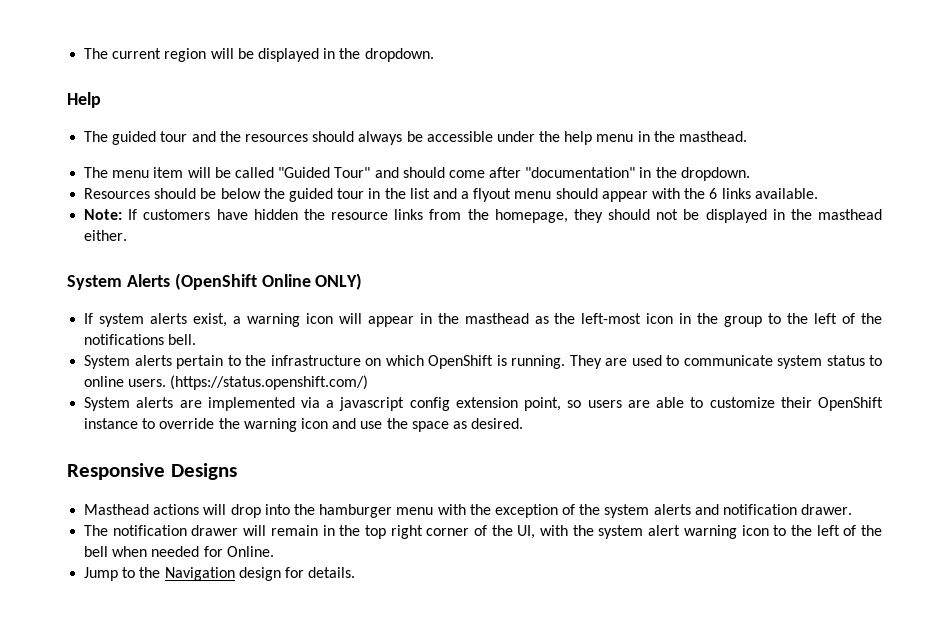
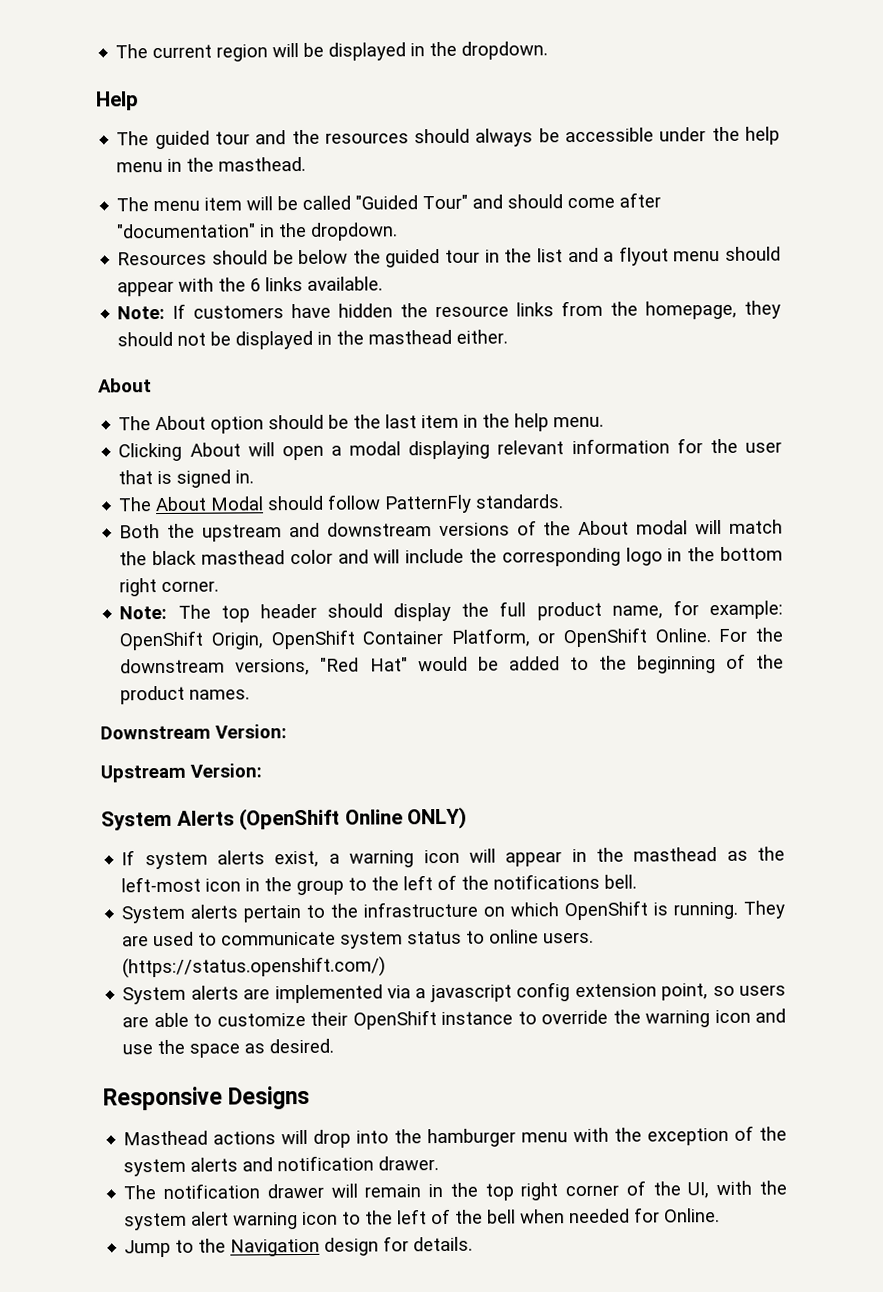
  Note: If customers have hidden the resource links from the homepage, they should not be displayed in the masthead either.
+ About
+ The About option should be the last item in the help menu.
+ Clicking About will open a modal displaying relevant information for the user that is signed in.
+ The About Modal should follow PatternFly standards.
+ Both the upstream and downstream versions of the About modal will match the black masthead color and will include the corresponding logo in the bottom right corner.
+ Note: The top header should display the full product name, for example: OpenShift Origin, OpenShift Container Platform, or OpenShift Online. For the downstream versions, "Red Hat" would be added to the beginning of the product names.
+ Downstream Version:
+ Upstream Version:

